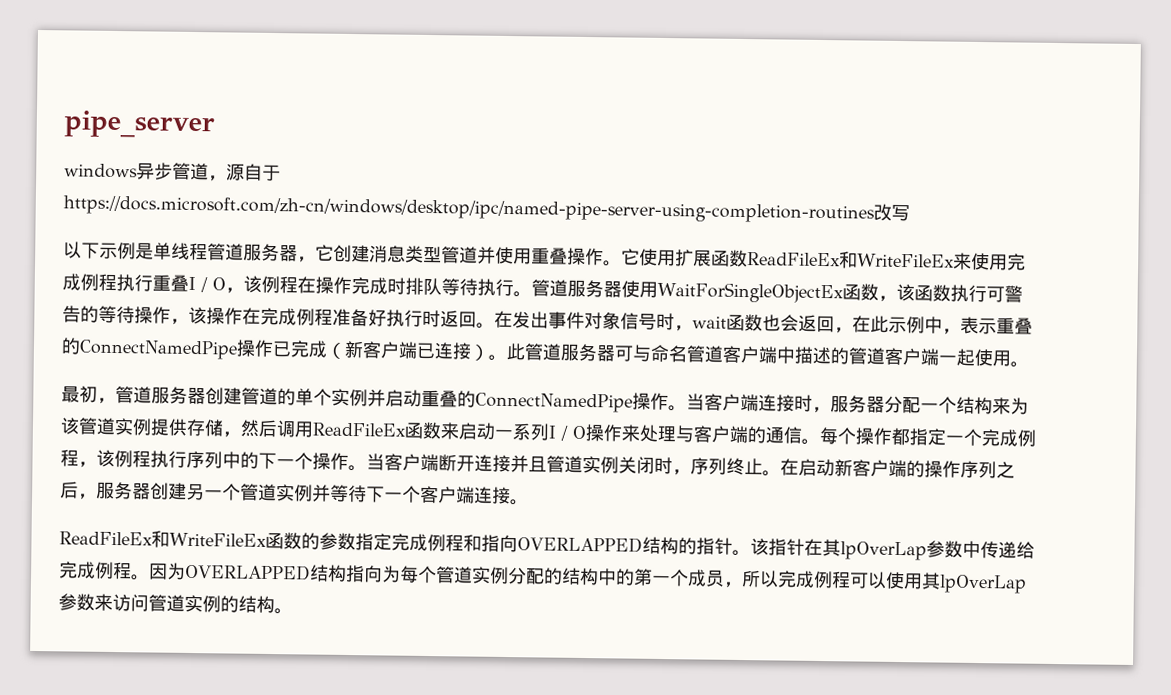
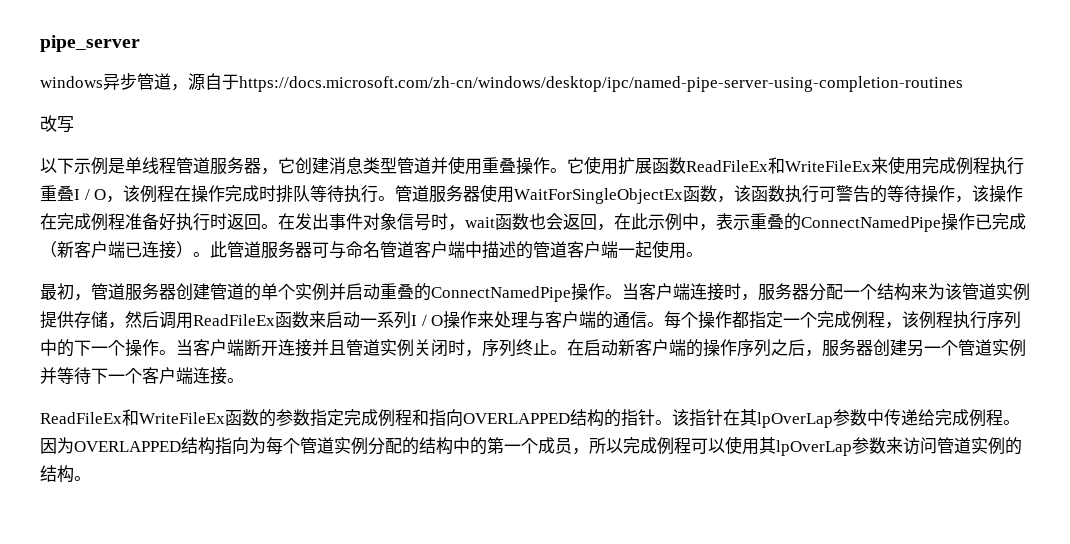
- windows异步管道，源自于https://docs.microsoft.com/zh-cn/windows/desktop/ipc/named-pipe-server-using-completion-routines改写
+ windows异步管道，源自于https://docs.microsoft.com/zh-cn/windows/desktop/ipc/named-pipe-server-using-completion-routines
+ 改写

